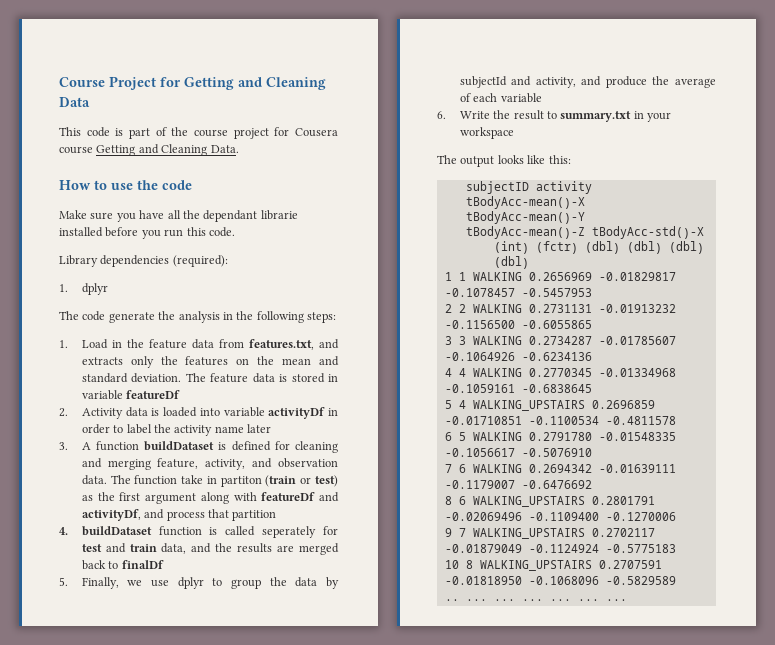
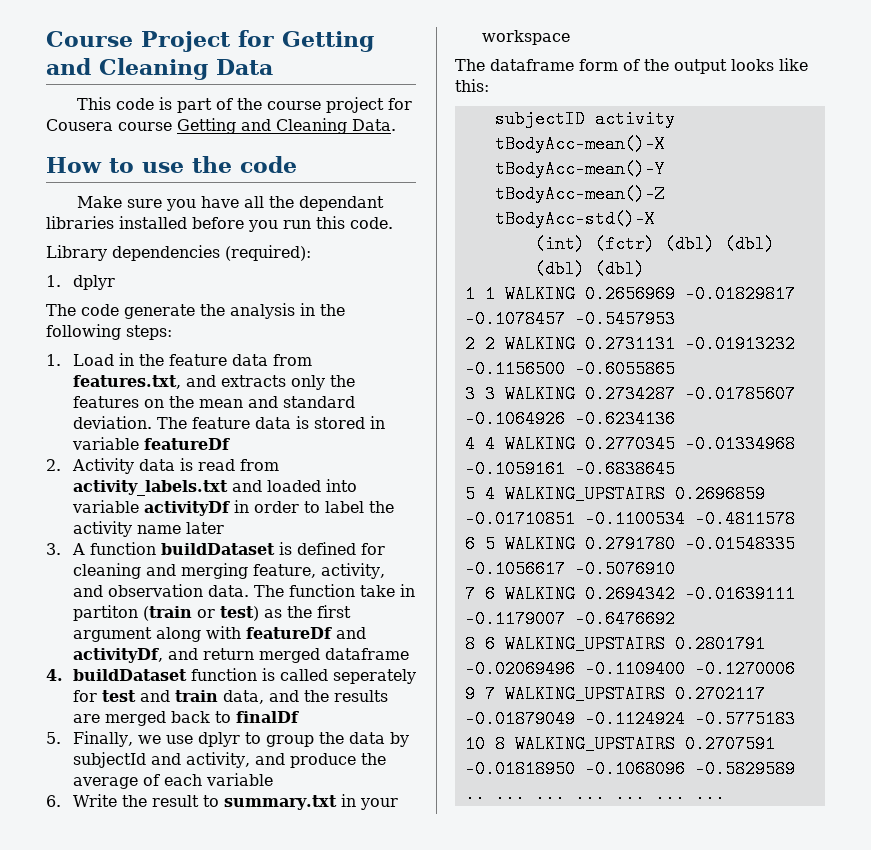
- Make sure you have all the dependant librarie installed before you run this code.
+ Make sure you have all the dependant libraries installed before you run this code.
- 2. Activity data is loaded into variable activityDf in order to label the activity name later
+ 2. Activity data is read from activity_labels.txt and loaded into variable activityDf in order to label the activity name later
- The function take in partiton (train or test) as the first argument along with featureDf and activityDf, and process that partition
+ The function take in partiton (train or test) as the first argument along with featureDf and activityDf, and return merged dataframe
- The output looks like this:
+ The dataframe form of the output looks like this:

